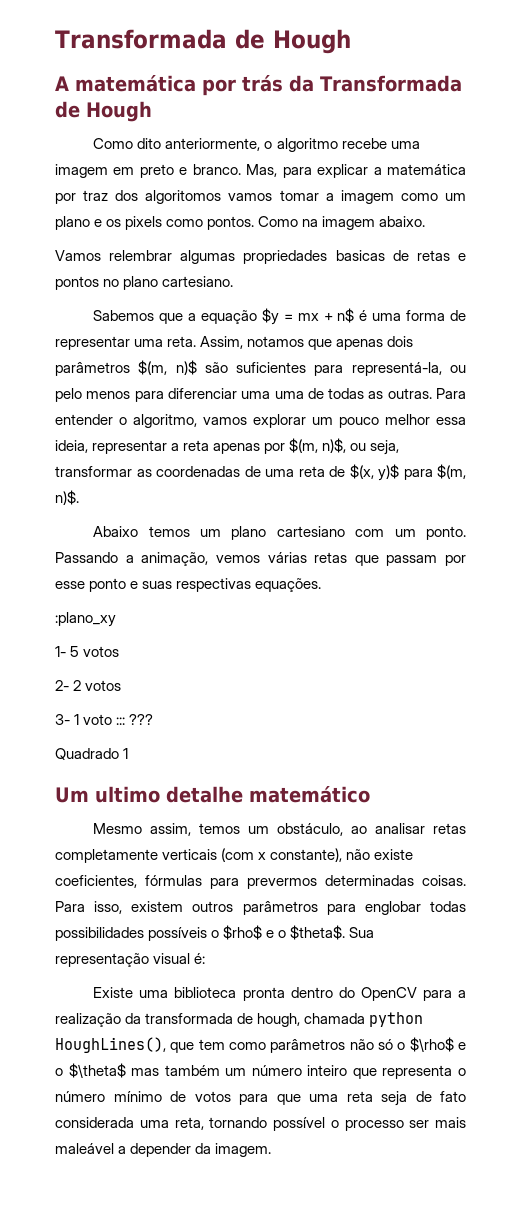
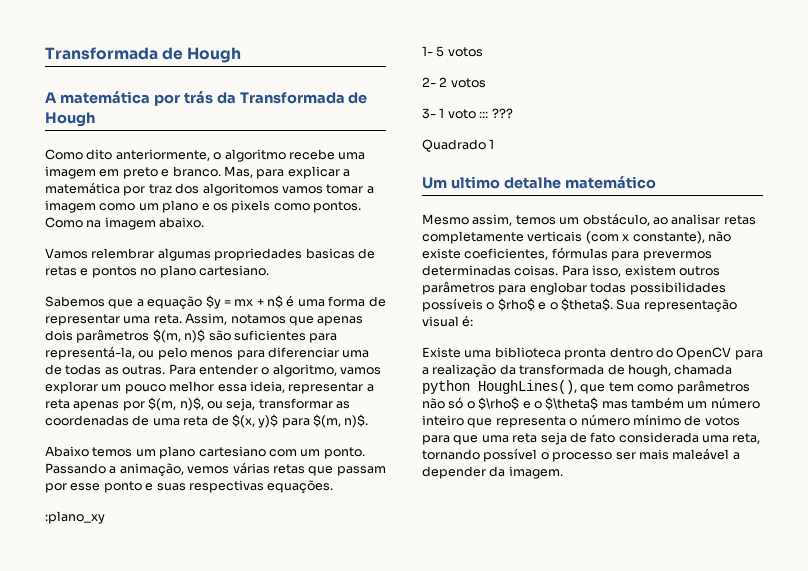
- Assim, notamos que apenas dois parâmetros $(m, n)$ são suficientes para representá-la, ou pelo menos para diferenciar uma uma de todas as outras.
+ Assim, notamos que apenas dois parâmetros $(m, n)$ são suficientes para representá-la, ou pelo menos para diferenciar uma de todas as outras.

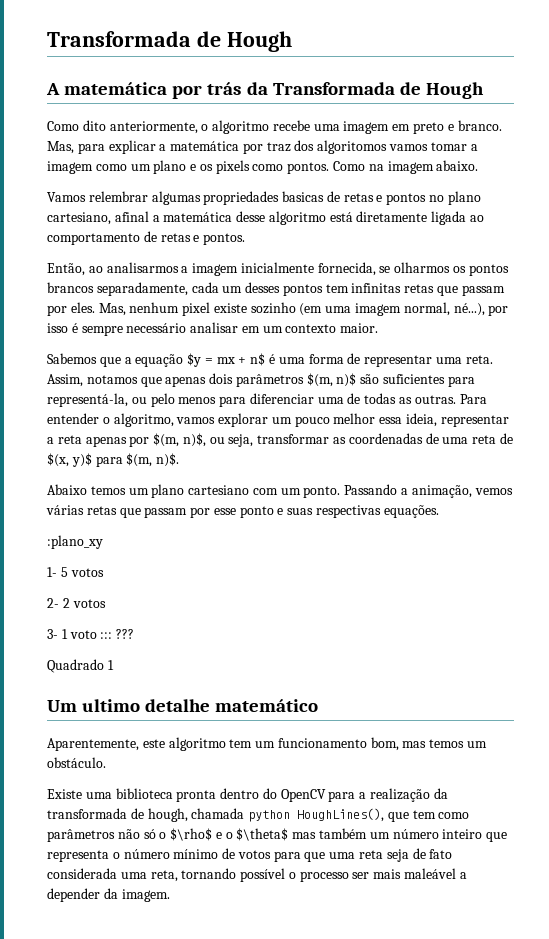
- Vamos relembrar algumas propriedades basicas de retas e pontos no plano cartesiano.
+ Vamos relembrar algumas propriedades basicas de retas e pontos no plano cartesiano, afinal a matemática desse algoritmo está diretamente ligada ao comportamento de retas e pontos.
+ Então, ao analisarmos a imagem inicialmente fornecida, se olharmos os pontos brancos separadamente, cada um desses pontos tem infinitas retas que passam por eles. Mas, nenhum pixel existe sozinho (em uma imagem normal, né...), por isso é sempre necessário analisar em um contexto maior.
- Mesmo assim, temos um obstáculo, ao analisar retas completamente verticais (com x constante), não existe coeficientes, fórmulas para prevermos determinadas coisas. Para isso, existem outros parâmetros para englobar todas possibilidades possíveis o $rho$ e o $theta$. Sua representação visual é:
+ Aparentemente, este algoritmo tem um funcionamento bom, mas temos um obstáculo.

